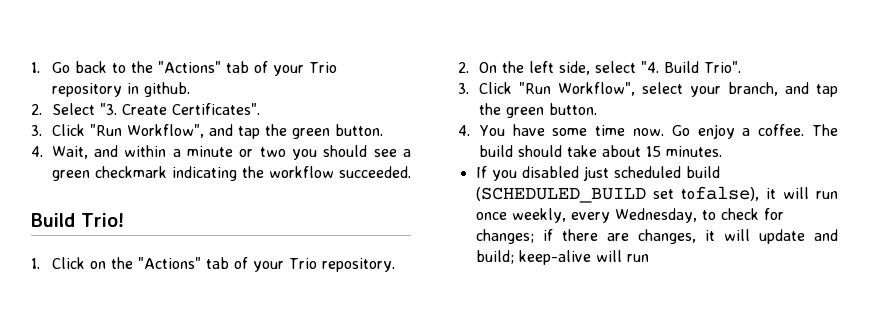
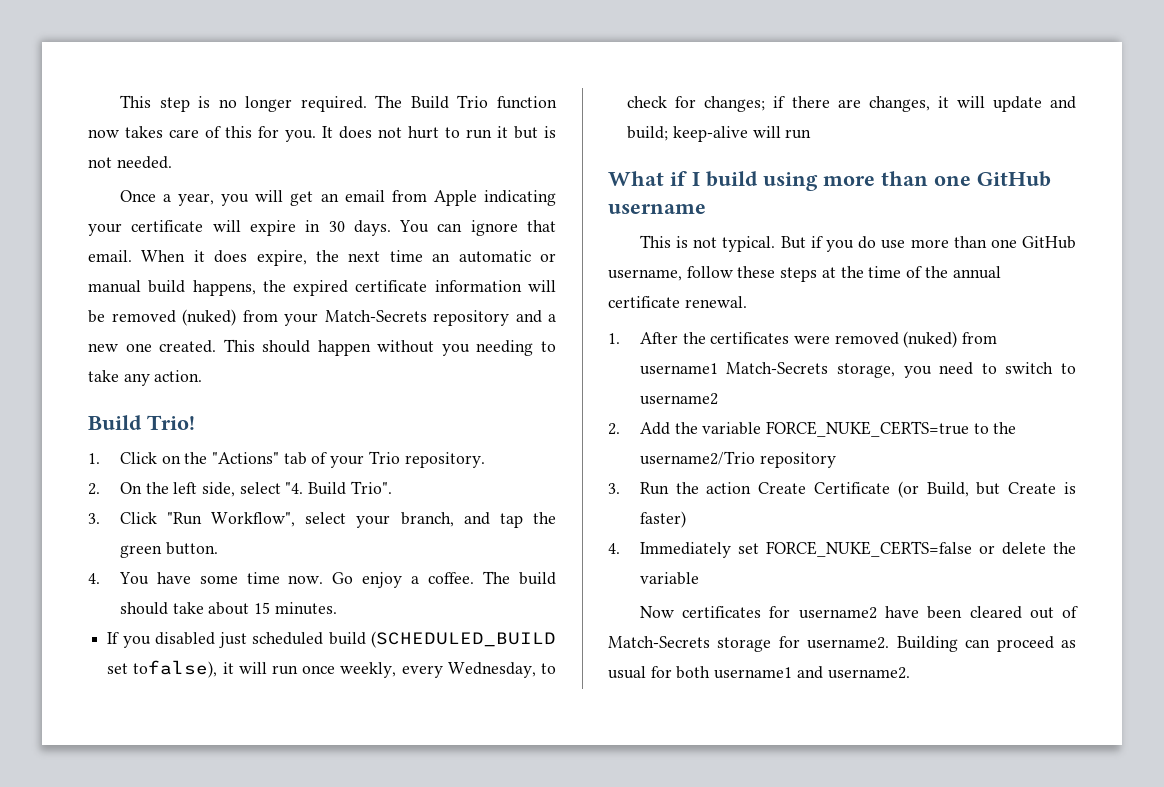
- 1. Go back to the "Actions" tab of your Trio repository in github.
- 2. Select "3. Create Certificates".
- 3. Click "Run Workflow", and tap the green button.
- 4. Wait, and within a minute or two you should see a green checkmark indicating the workflow succeeded.
+ This step is no longer required. The Build Trio function now takes care of this for you. It does not hurt to run it but is not needed.
+ Once a year, you will get an email from Apple indicating your certificate will expire in 30 days. You can ignore that email. When it does expire, the next time an automatic or manual build happens, the expired certificate information will be removed (nuked) from your Match-Secrets repository and a new one created. This should happen without you needing to take any action.
+ What if I build using more than one GitHub username
+ This is not typical. But if you do use more than one GitHub username, follow these steps at the time of the annual certificate renewal.
+ 1. After the certificates were removed (nuked) from username1 Match-Secrets storage, you need to switch to username2
+ 2. Add the variable FORCE_NUKE_CERTS=true to the username2/Trio repository
+ 3. Run the action Create Certificate (or Build, but Create is faster)
+ 4. Immediately set FORCE_NUKE_CERTS=false or delete the variable
+ Now certificates for username2 have been cleared out of Match-Secrets storage for username2. Building can proceed as usual for both username1 and username2.

